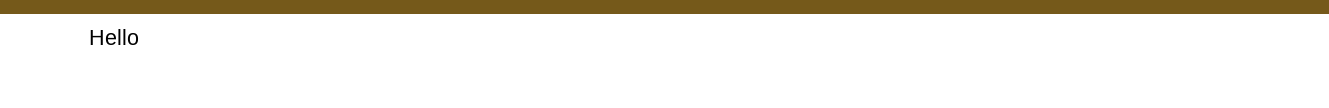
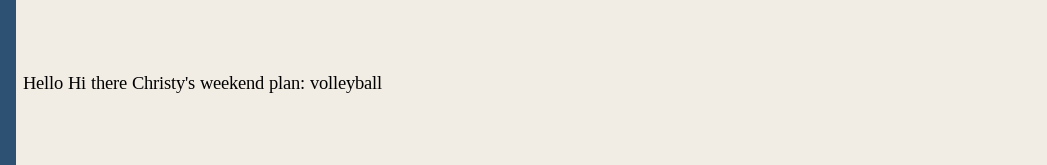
- Hello
+ Hello Hi there Christy's weekend plan: volleyball

